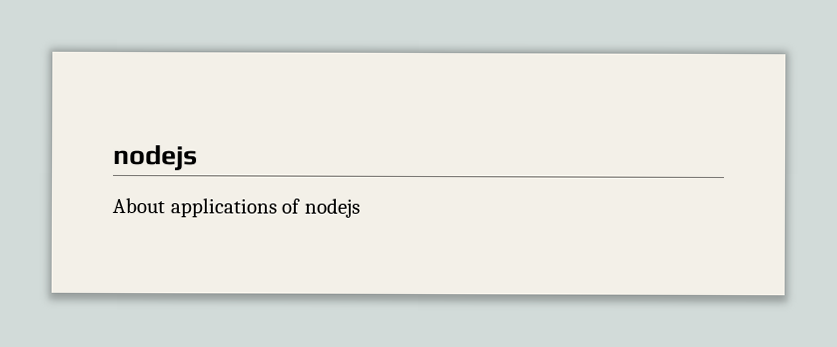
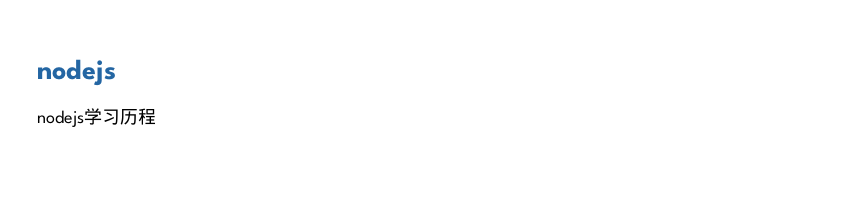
- About applications of nodejs
+ nodejs学习历程

